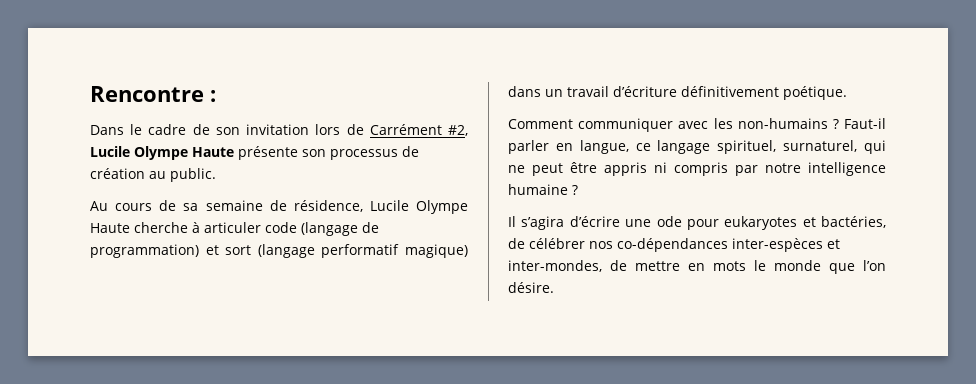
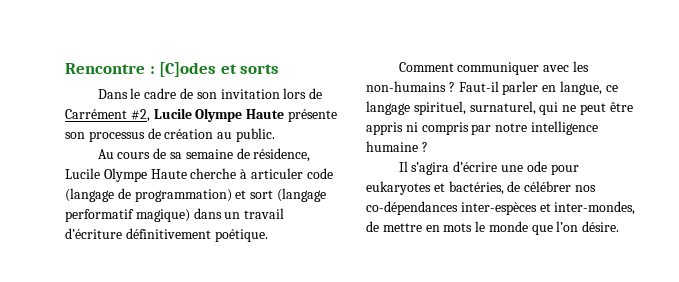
- Rencontre :
+ Rencontre : [C]odes et sorts

